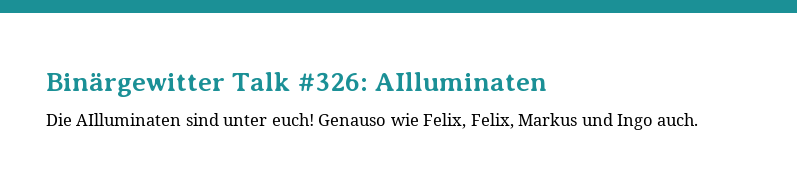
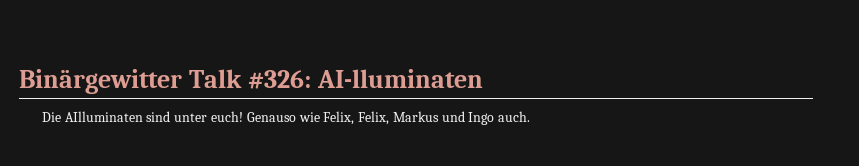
- Binärgewitter Talk #326: AIlluminaten
+ Binärgewitter Talk #326: AI-lluminaten

